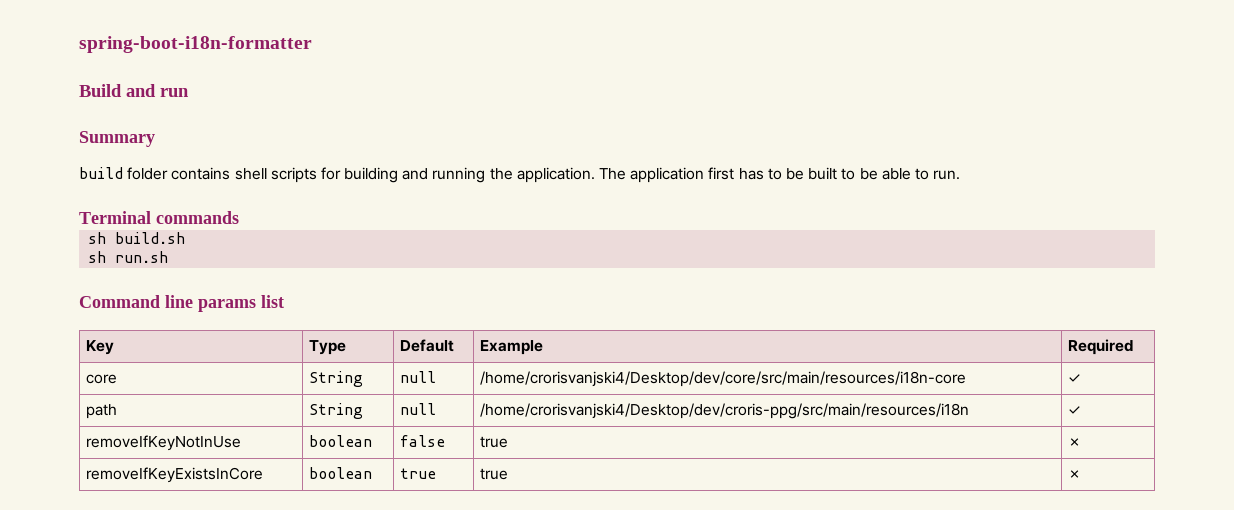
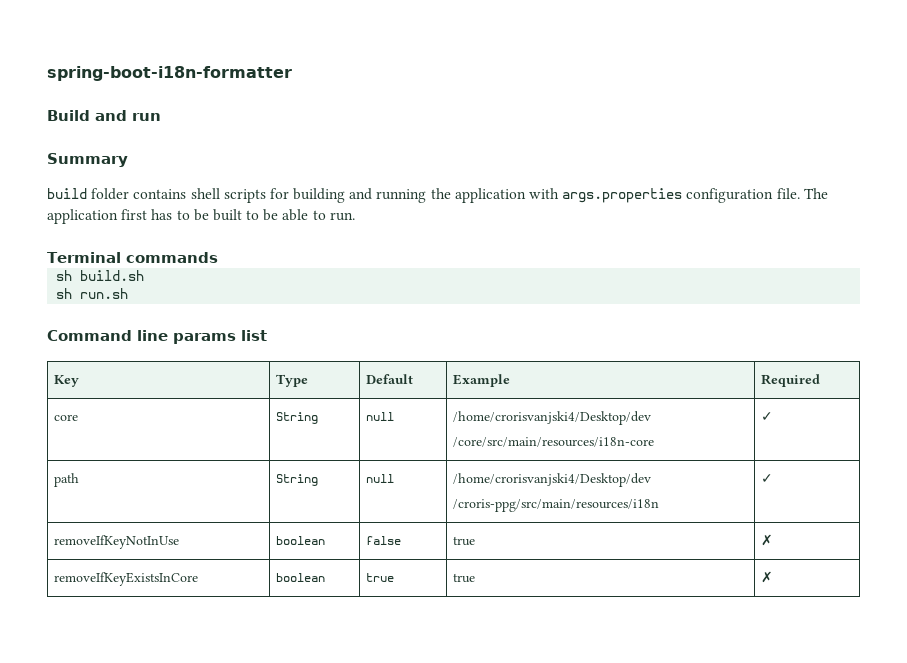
- build folder contains shell scripts for building and running the application.
+ build folder contains shell scripts for building and running the application with args.properties configuration file.
- core | String | null | /home/crorisvanjski4/Desktop/dev/core/src/main/resources/i18n-core | ✓
+ core | String | null | /home/crorisvanjski4/Desktop/dev
+ /core/src/main/resources/i18n-core | ✓
- path | String | null | /home/crorisvanjski4/Desktop/dev/croris-ppg/src/main/resources/i18n | ✓
+ path | String | null | /home/crorisvanjski4/Desktop/dev
+ /croris-ppg/src/main/resources/i18n | ✓

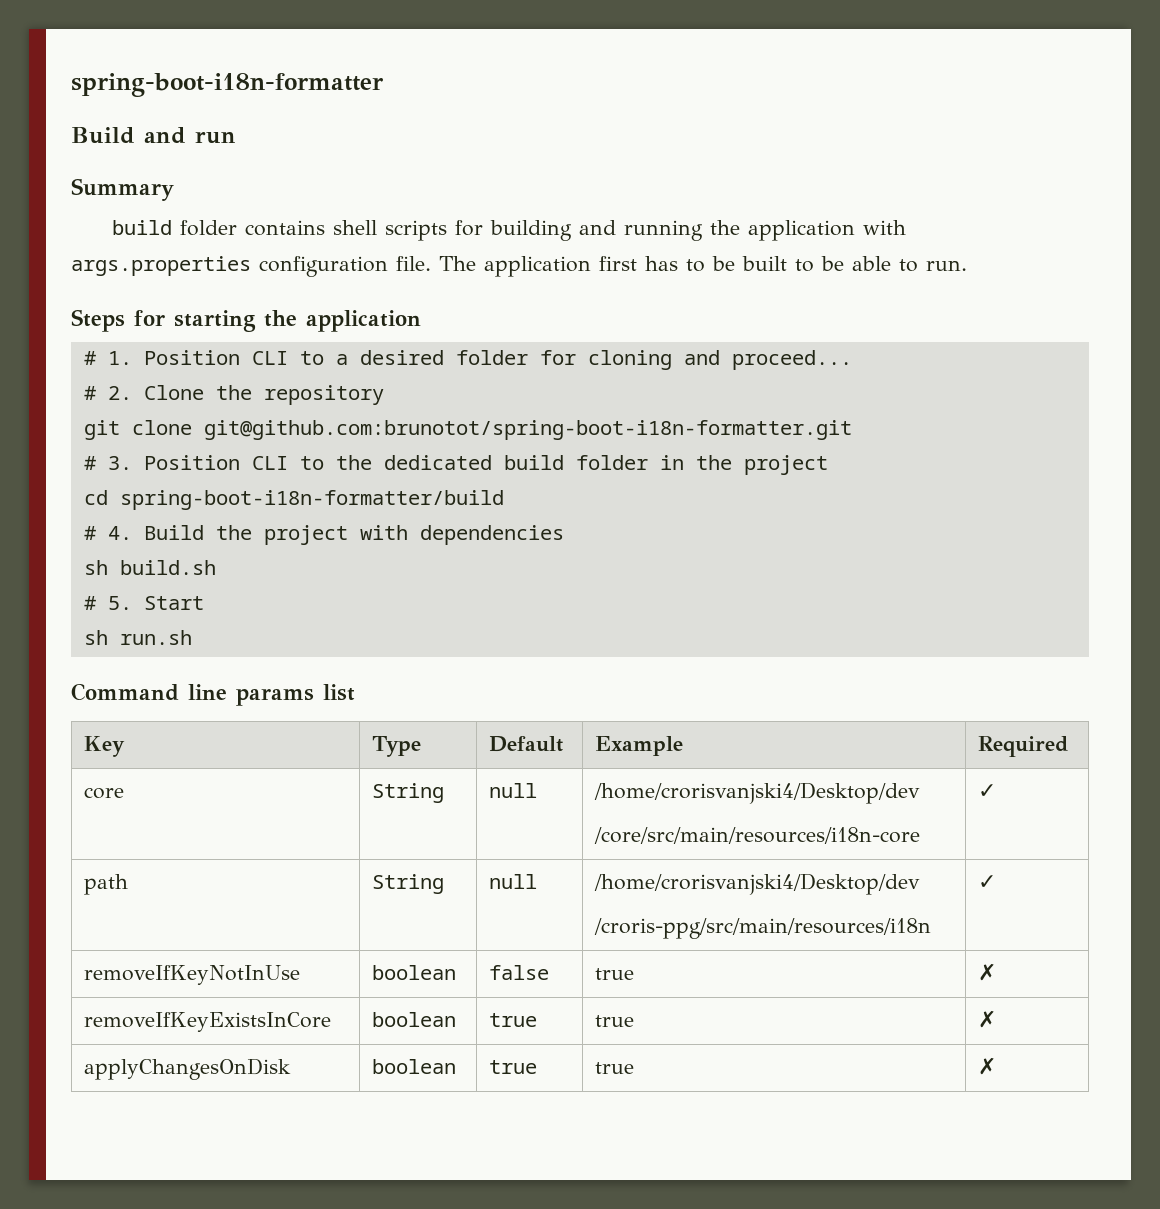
- Terminal commands
+ Steps for starting the application
+ # 1. Position CLI to a desired folder for cloning and proceed...
+ # 2. Clone the repository
+ git clone git@github.com:brunotot/spring-boot-i18n-formatter.git
+ # 3. Position CLI to the dedicated build folder in the project
+ cd spring-boot-i18n-formatter/build
+ # 4. Build the project with dependencies
+ # 5. Start
+ applyChangesOnDisk | boolean | true | true | ✗

